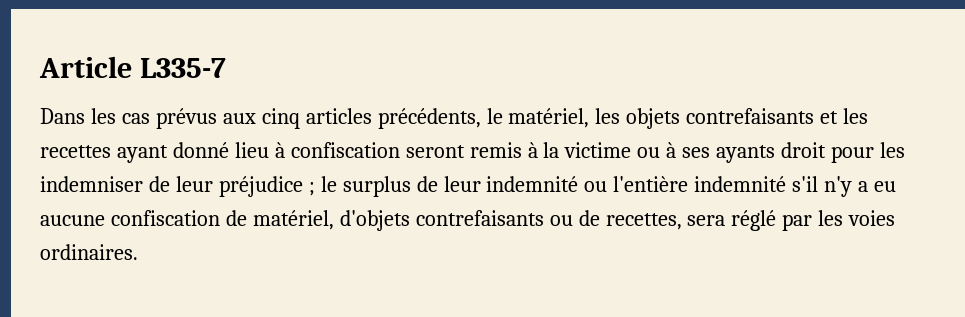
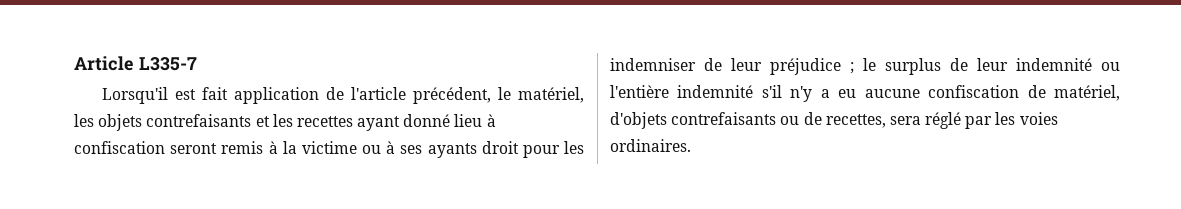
- Dans les cas prévus aux cinq articles précédents, le matériel, les objets contrefaisants et les recettes ayant donné lieu à confiscation seront remis à la victime ou à ses ayants droit pour les indemniser de leur préjudice ; le surplus de leur indemnité ou l'entière indemnité s'il n'y a eu aucune confiscation de matériel, d'objets contrefaisants ou de recettes, sera réglé par les voies ordinaires.
+ Lorsqu'il est fait application de l'article précédent, le matériel, les objets contrefaisants et les recettes ayant donné lieu à confiscation seront remis à la victime ou à ses ayants droit pour les indemniser de leur préjudice ; le surplus de leur indemnité ou l'entière indemnité s'il n'y a eu aucune confiscation de matériel, d'objets contrefaisants ou de recettes, sera réglé par les voies ordinaires.

